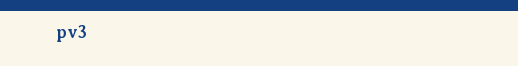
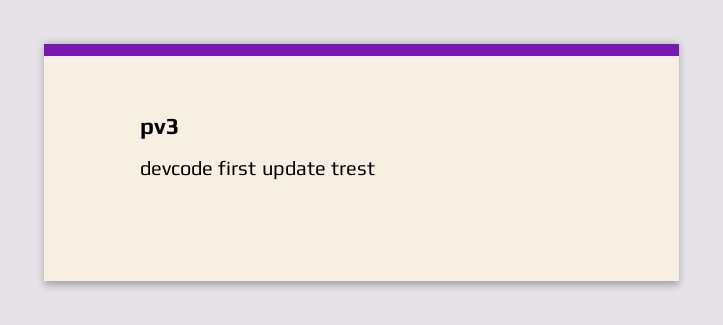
+ devcode first update trest

